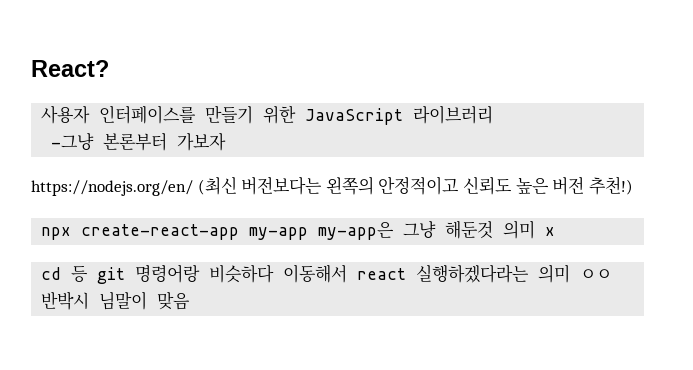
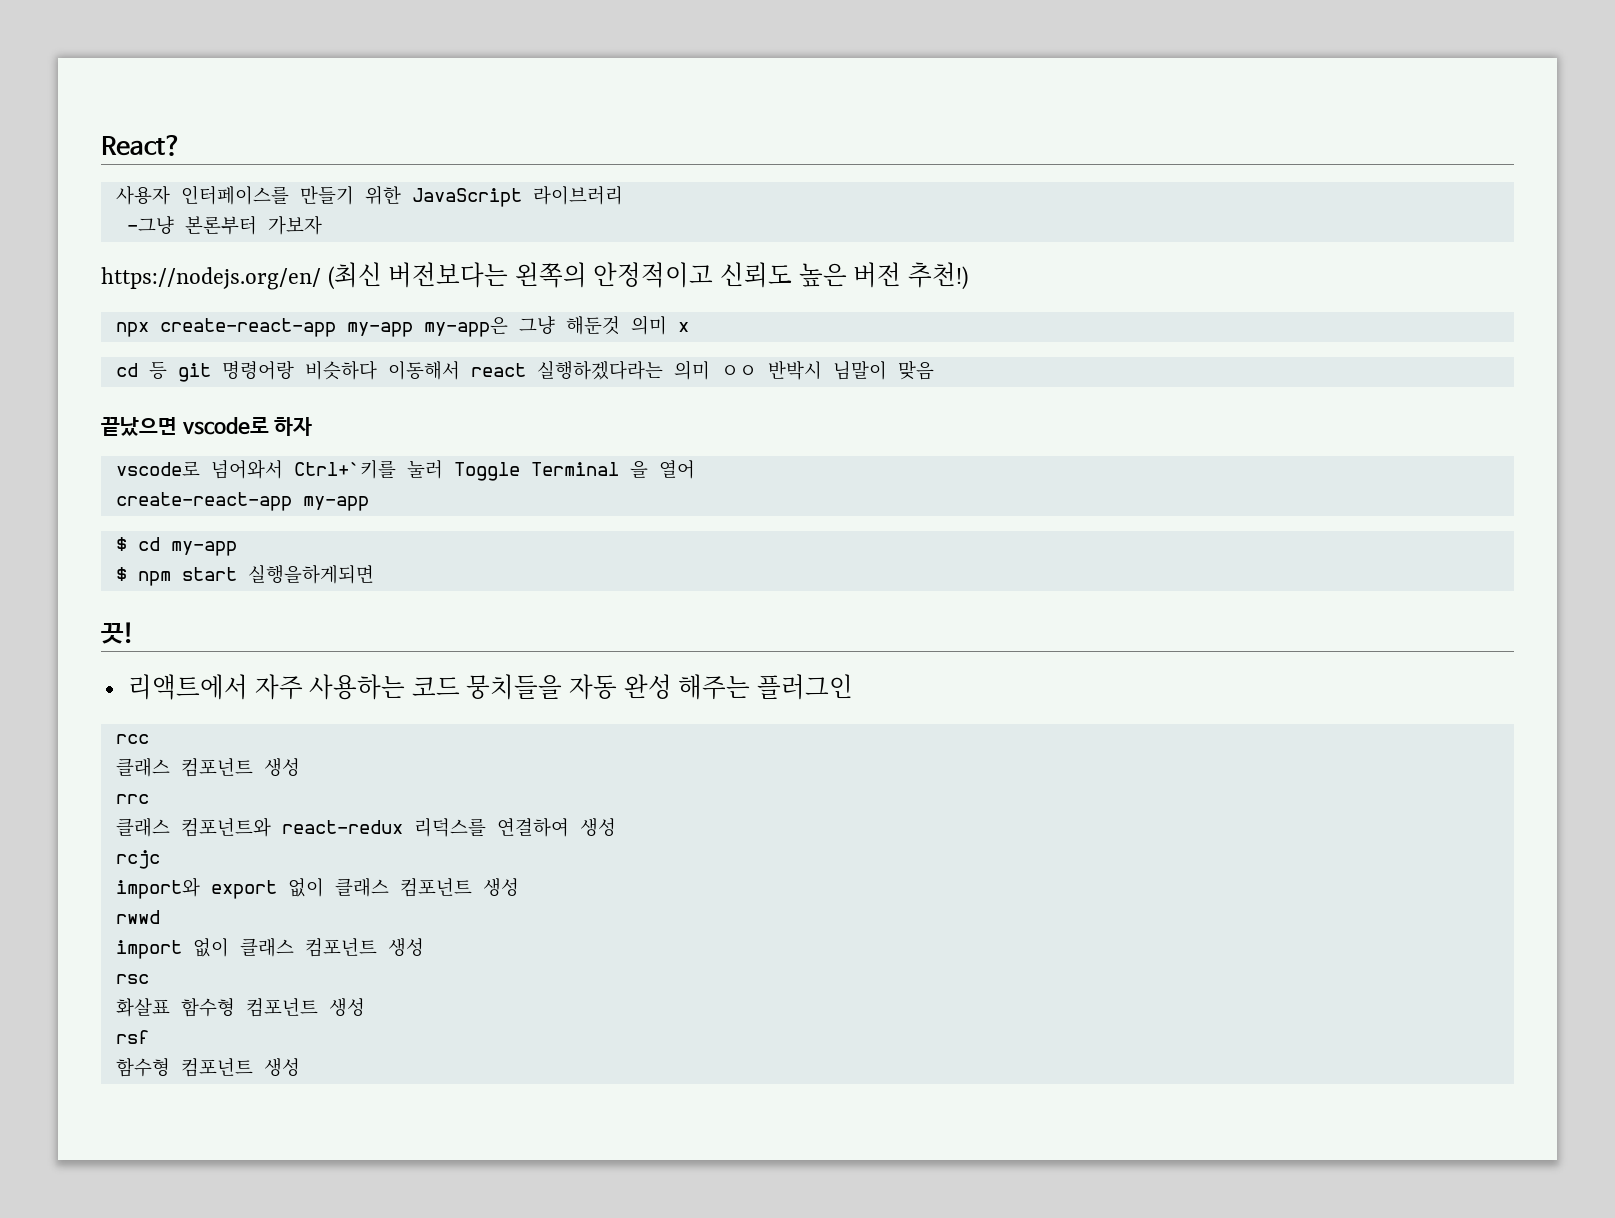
+ 끝났으면 vscode로 하자
+ vscode로 넘어와서 Ctrl+`키를 눌러 Toggle Terminal 을 열어
+ create-react-app my-app
+ $ cd my-app
+ $ npm start 실행을하게되면
+ 끗!
+ 리액트에서 자주 사용하는 코드 뭉치들을 자동 완성 해주는 플러그인
+ rcc
+ 클래스 컴포넌트 생성
+ rrc
+ 클래스 컴포넌트와 react-redux 리덕스를 연결하여 생성
+ rcjc
+ import와 export 없이 클래스 컴포넌트 생성
+ rwwd
+ import 없이 클래스 컴포넌트 생성
+ rsc
+ 화살표 함수형 컴포넌트 생성
+ rsf
+ 함수형 컴포넌트 생성

